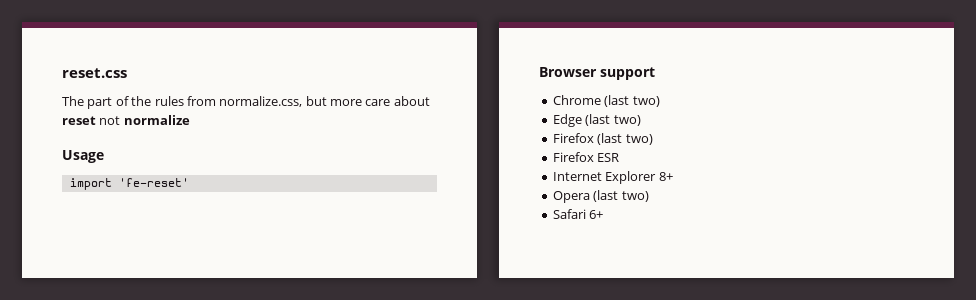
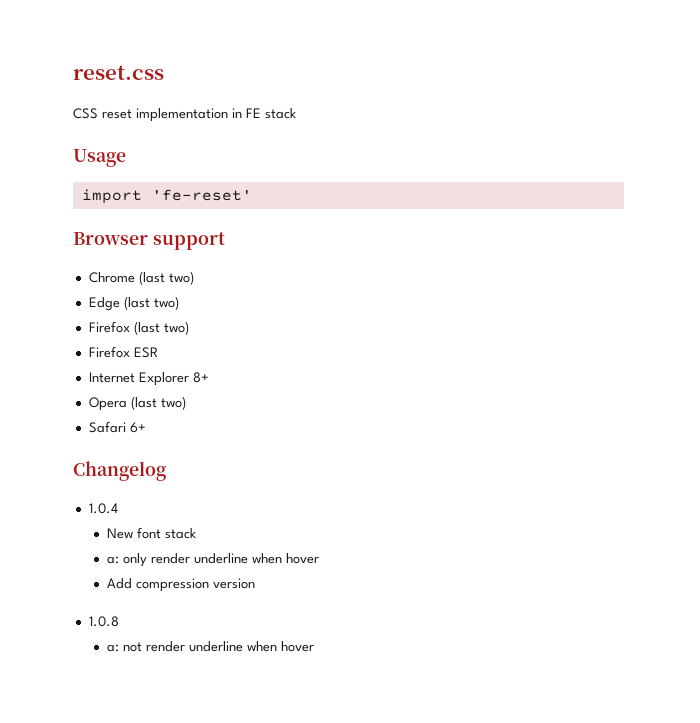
- The part of the rules from normalize.css, but more care about reset not normalize
+ CSS reset implementation in FE stack
+ Changelog
+ 1.0.4
+ New font stack
+ a: only render underline when hover
+ Add compression version
+ 1.0.8
+ a: not render underline when hover

